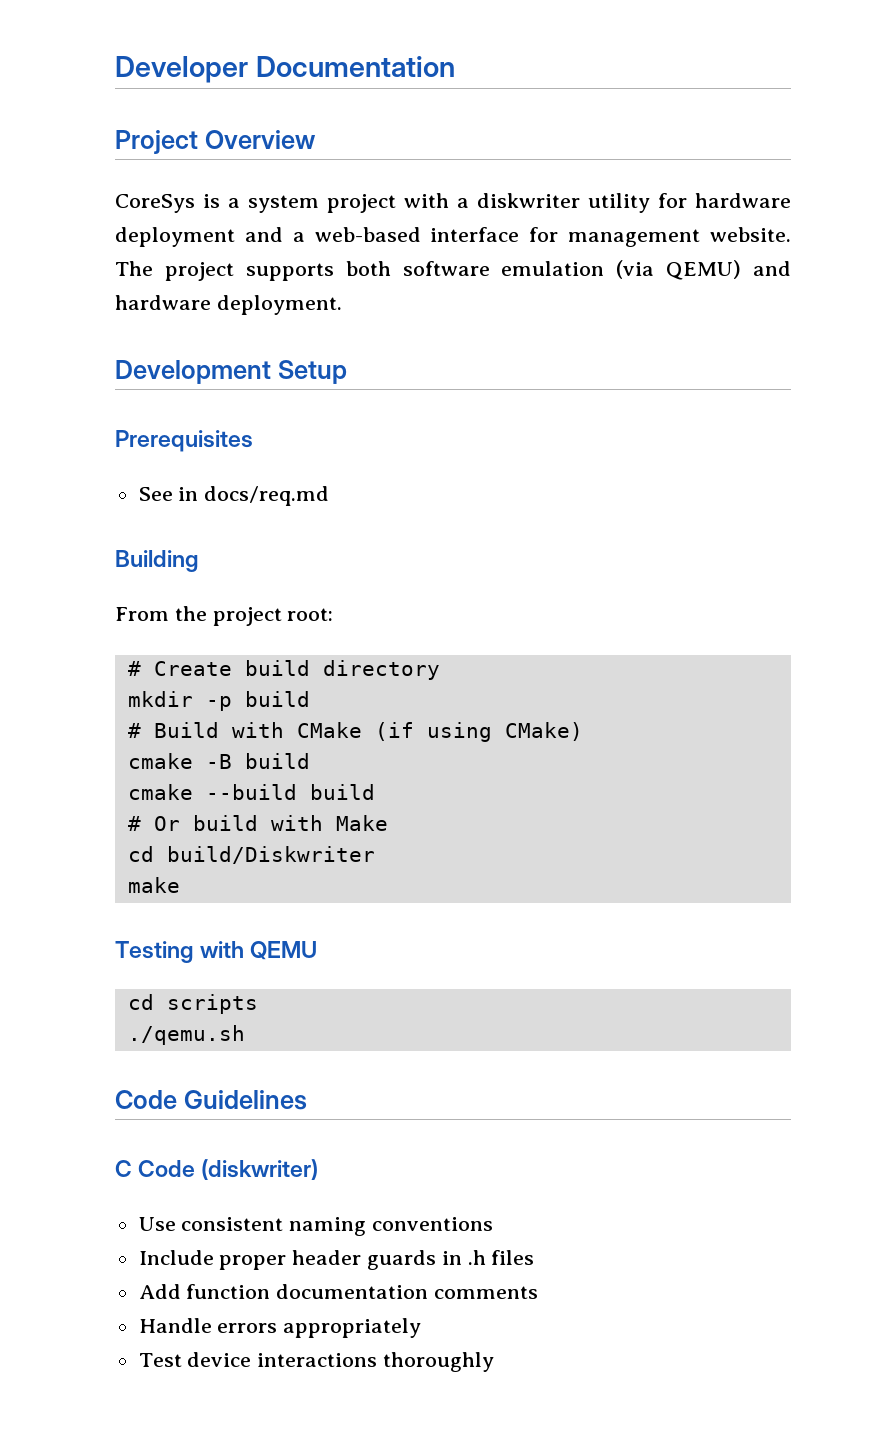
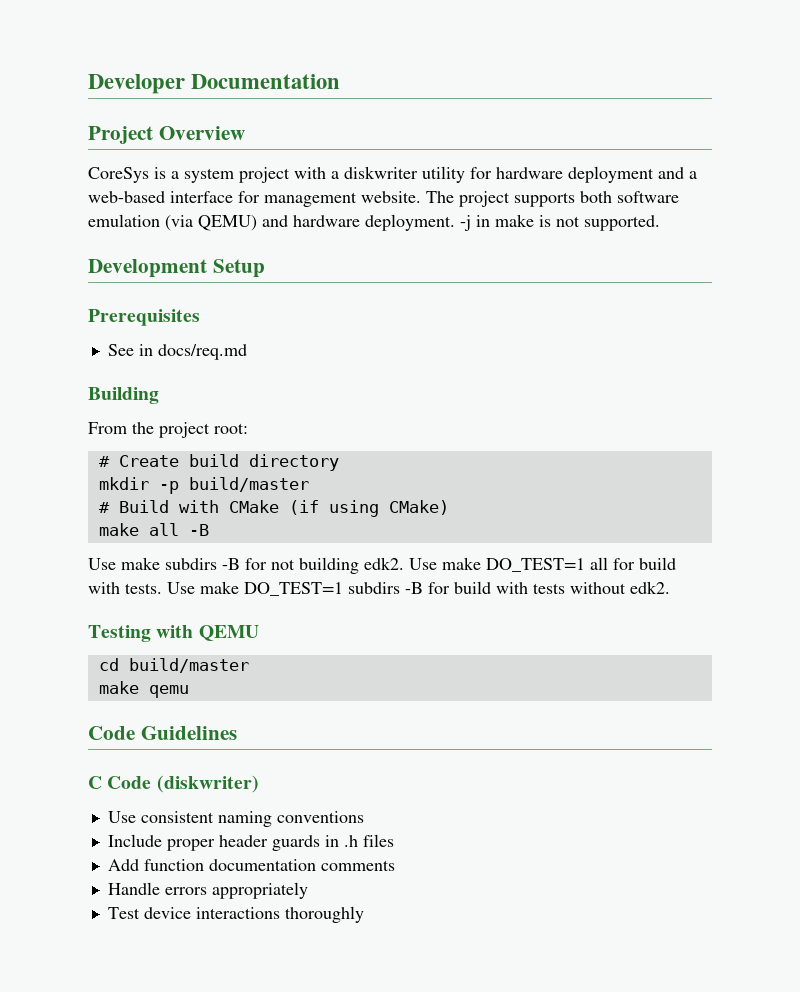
+ -j in make is not supported.
- mkdir -p build
+ mkdir -p build/master
- cmake -B build
- cmake --build build
- # Or build with Make
- cd build/Diskwriter
- make
+ make all -B
+ Use make subdirs -B for not building edk2. Use make DO_TEST=1 all for build with tests. Use make DO_TEST=1 subdirs -B for build with tests without edk2.
- cd scripts
- ./qemu.sh
+ cd build/master
+ make qemu

